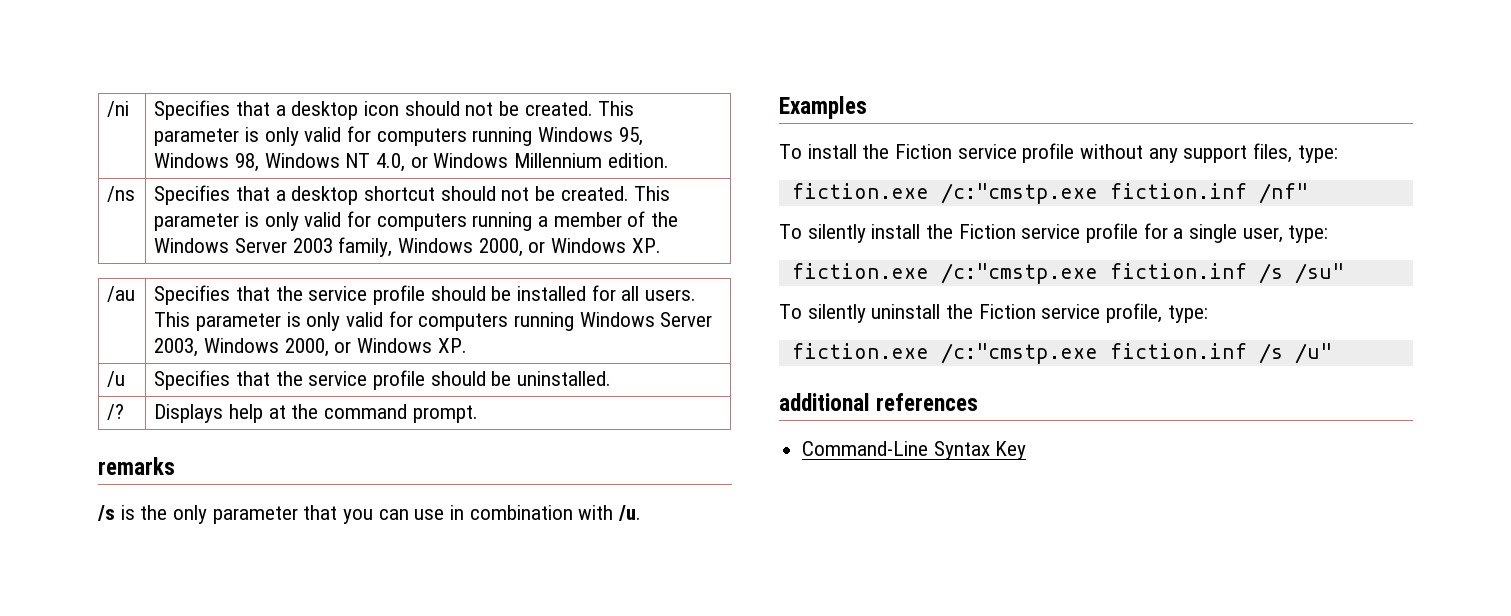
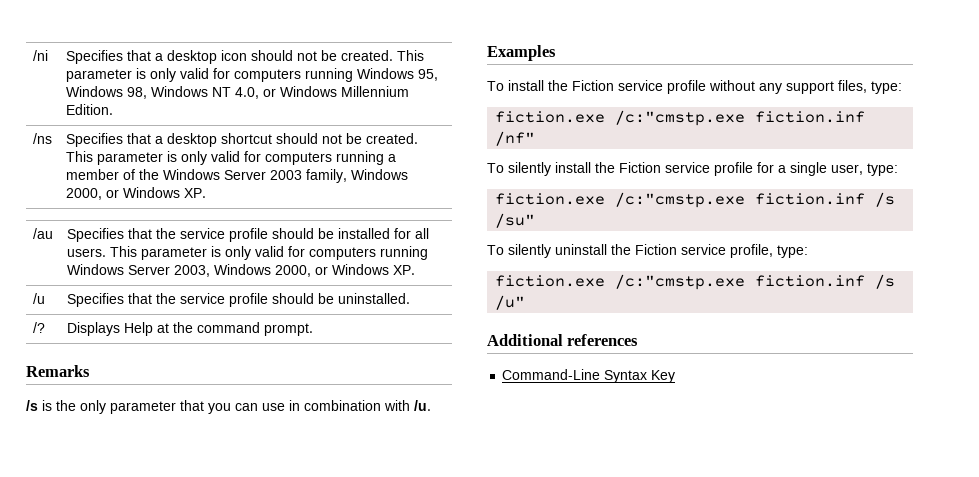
- /ni | Specifies that a desktop icon should not be created. This parameter is only valid for computers running Windows 95, Windows 98, Windows NT 4.0, or Windows Millennium edition.
+ /ni | Specifies that a desktop icon should not be created. This parameter is only valid for computers running Windows 95, Windows 98, Windows NT 4.0, or Windows Millennium Edition.
- /? | Displays help at the command prompt.
+ /? | Displays Help at the command prompt.
- remarks
+ Remarks
- additional references
+ Additional references

